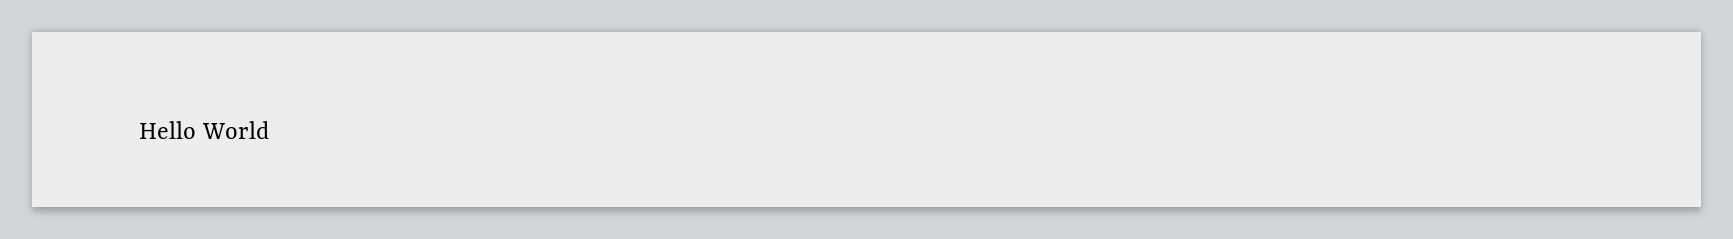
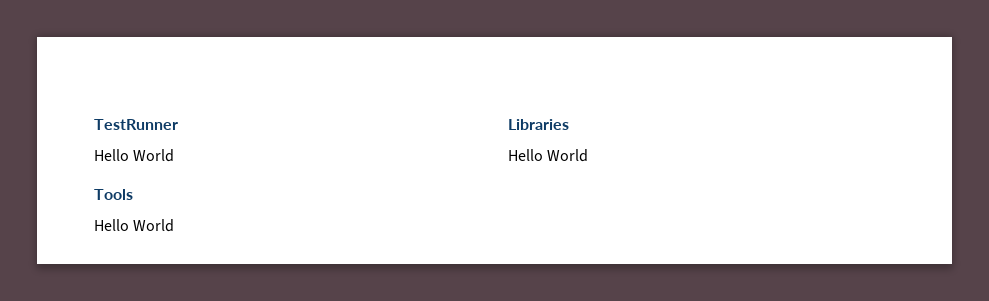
+ TestRunner
+ Hello World
+ Tools
+ Hello World
+ Libraries

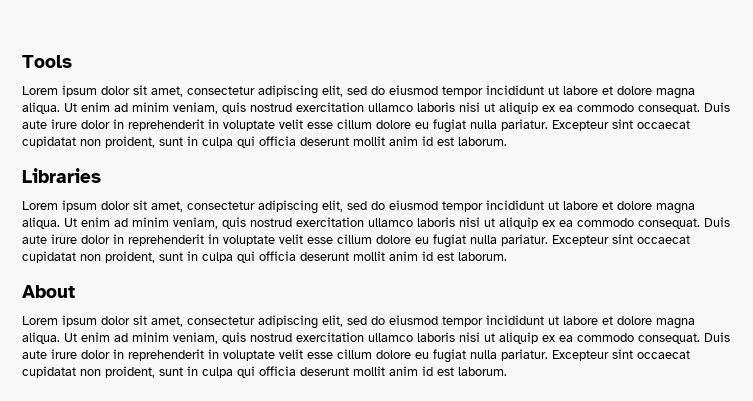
- TestRunner
- Hello World
  Tools
- Hello World
+ Lorem ipsum dolor sit amet, consectetur adipiscing elit, sed do eiusmod tempor incididunt ut labore et dolore magna aliqua. Ut enim ad minim veniam, quis nostrud exercitation ullamco laboris nisi ut aliquip ex ea commodo consequat. Duis aute irure dolor in reprehenderit in voluptate velit esse cillum dolore eu fugiat nulla pariatur. Excepteur sint occaecat cupidatat non proident, sunt in culpa qui officia deserunt mollit anim id est laborum.
  Libraries
- Hello World
+ Lorem ipsum dolor sit amet, consectetur adipiscing elit, sed do eiusmod tempor incididunt ut labore et dolore magna aliqua. Ut enim ad minim veniam, quis nostrud exercitation ullamco laboris nisi ut aliquip ex ea commodo consequat. Duis aute irure dolor in reprehenderit in voluptate velit esse cillum dolore eu fugiat nulla pariatur. Excepteur sint occaecat cupidatat non proident, sunt in culpa qui officia deserunt mollit anim id est laborum.
+ About
+ Lorem ipsum dolor sit amet, consectetur adipiscing elit, sed do eiusmod tempor incididunt ut labore et dolore magna aliqua. Ut enim ad minim veniam, quis nostrud exercitation ullamco laboris nisi ut aliquip ex ea commodo consequat. Duis aute irure dolor in reprehenderit in voluptate velit esse cillum dolore eu fugiat nulla pariatur. Excepteur sint occaecat cupidatat non proident, sunt in culpa qui officia deserunt mollit anim id est laborum.

